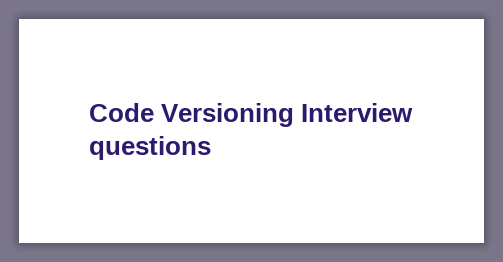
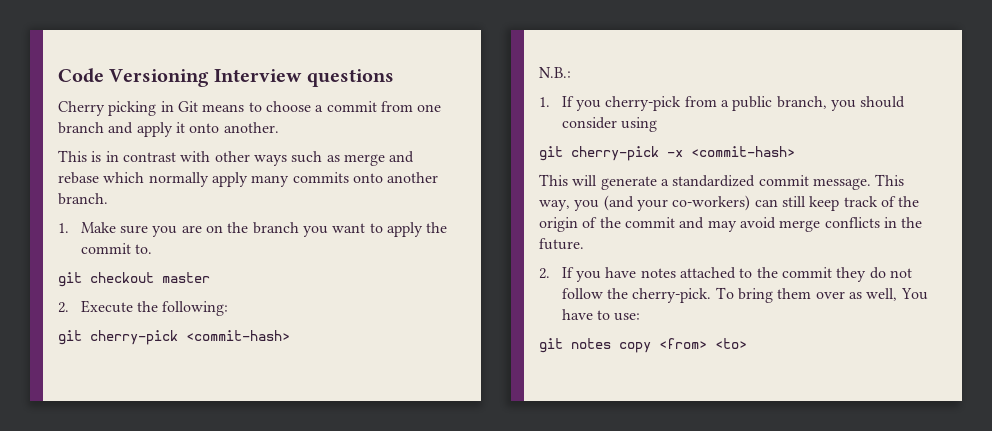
+ Cherry picking in Git means to choose a commit from one branch and apply it onto another.
+ This is in contrast with other ways such as merge and rebase which normally apply many commits onto another branch.
+ 1. Make sure you are on the branch you want to apply the commit to.
+ git checkout master
+ 2. Execute the following:
+ git cherry-pick <commit-hash>
+ N.B.:
+ 1. If you cherry-pick from a public branch, you should consider using
+ git cherry-pick -x <commit-hash>
+ This will generate a standardized commit message. This way, you (and your co-workers) can still keep track of the origin of the commit and may avoid merge conflicts in the future.
+ 2. If you have notes attached to the commit they do not follow the cherry-pick. To bring them over as well, You have to use:
+ git notes copy <from> <to>

